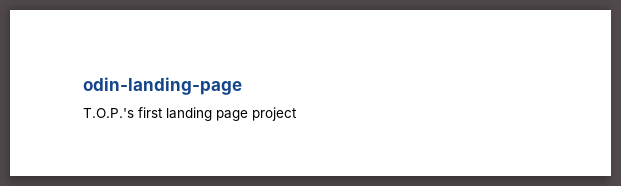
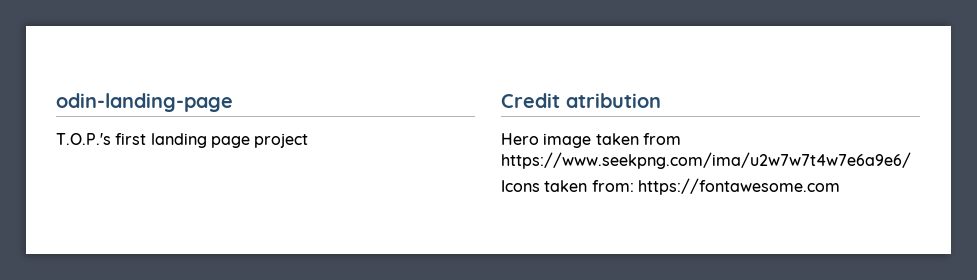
+ Credit atribution
+ Hero image taken from https://www.seekpng.com/ima/u2w7w7t4w7e6a9e6/
+ Icons taken from: https://fontawesome.com

